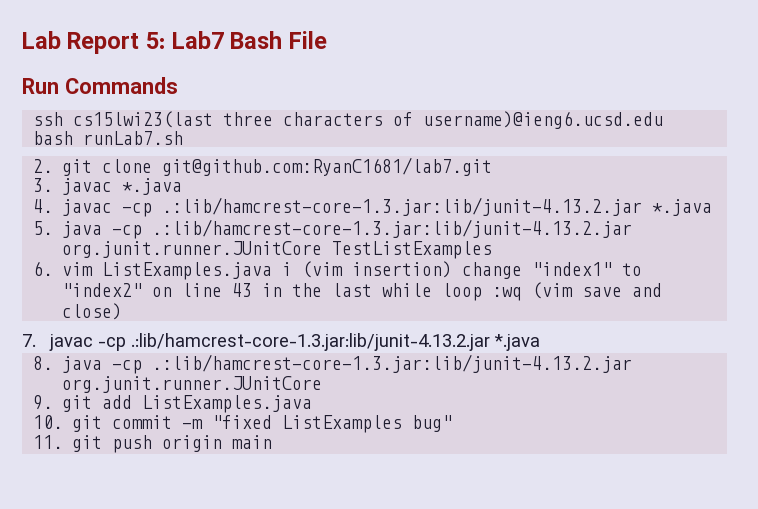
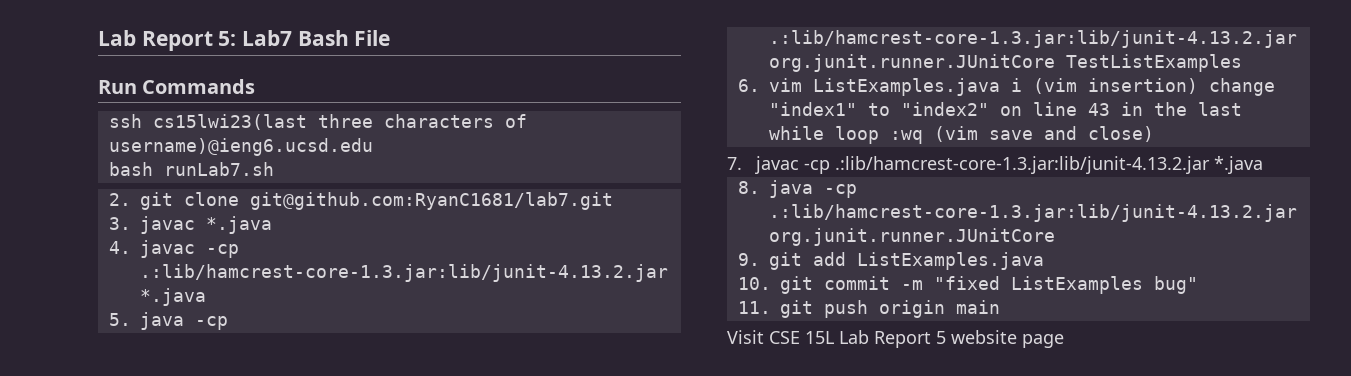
+ Visit CSE 15L Lab Report 5 website page

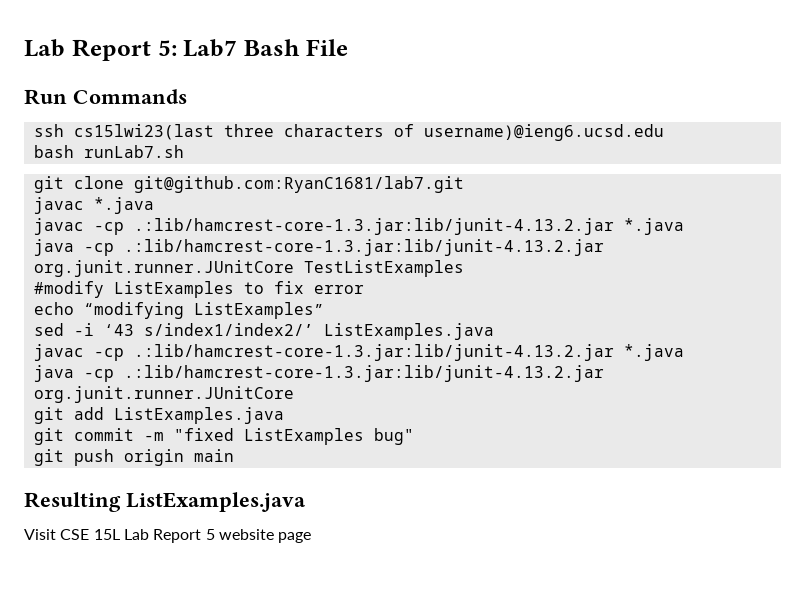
- 2. git clone git@github.com:RyanC1681/lab7.git
+ git clone git@github.com:RyanC1681/lab7.git
- 3. javac *.java
- 4. javac -cp .:lib/hamcrest-core-1.3.jar:lib/junit-4.13.2.jar *.java
- 5. java -cp .:lib/hamcrest-core-1.3.jar:lib/junit-4.13.2.jar org.junit.runner.JUnitCore TestListExamples
+ javac *.java
+ javac -cp .:lib/hamcrest-core-1.3.jar:lib/junit-4.13.2.jar *.java
+ java -cp .:lib/hamcrest-core-1.3.jar:lib/junit-4.13.2.jar org.junit.runner.JUnitCore TestListExamples
- 6. vim ListExamples.java i (vim insertion) change "index1" to "index2" on line 43 in the last while loop :wq (vim save and close)
- 7. javac -cp .:lib/hamcrest-core-1.3.jar:lib/junit-4.13.2.jar *.java
- 8. java -cp .:lib/hamcrest-core-1.3.jar:lib/junit-4.13.2.jar org.junit.runner.JUnitCore
+ #modify ListExamples to fix error
+ echo “modifying ListExamples”
+ sed -i ‘43 s/index1/index2/’ ListExamples.java
+ javac -cp .:lib/hamcrest-core-1.3.jar:lib/junit-4.13.2.jar *.java
+ java -cp .:lib/hamcrest-core-1.3.jar:lib/junit-4.13.2.jar org.junit.runner.JUnitCore
- 9. git add ListExamples.java
+ git add ListExamples.java
- 10. git commit -m "fixed ListExamples bug"
+ git commit -m "fixed ListExamples bug"
- 11. git push origin main
+ git push origin main
+ Resulting ListExamples.java

